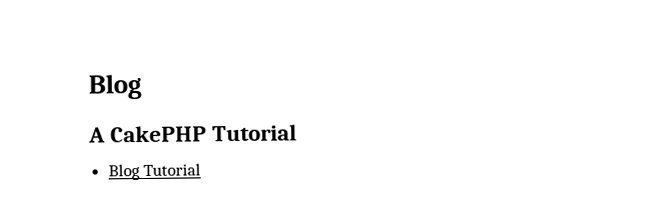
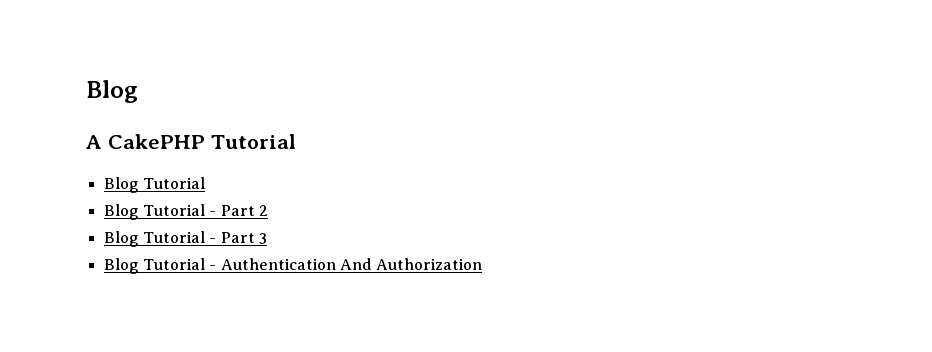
+ Blog Tutorial - Part 2
+ Blog Tutorial - Part 3
+ Blog Tutorial - Authentication And Authorization

